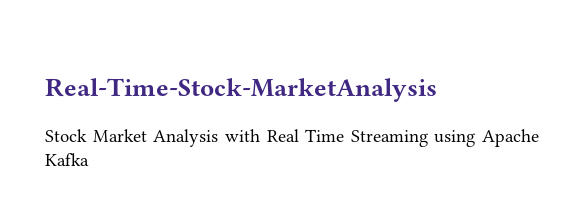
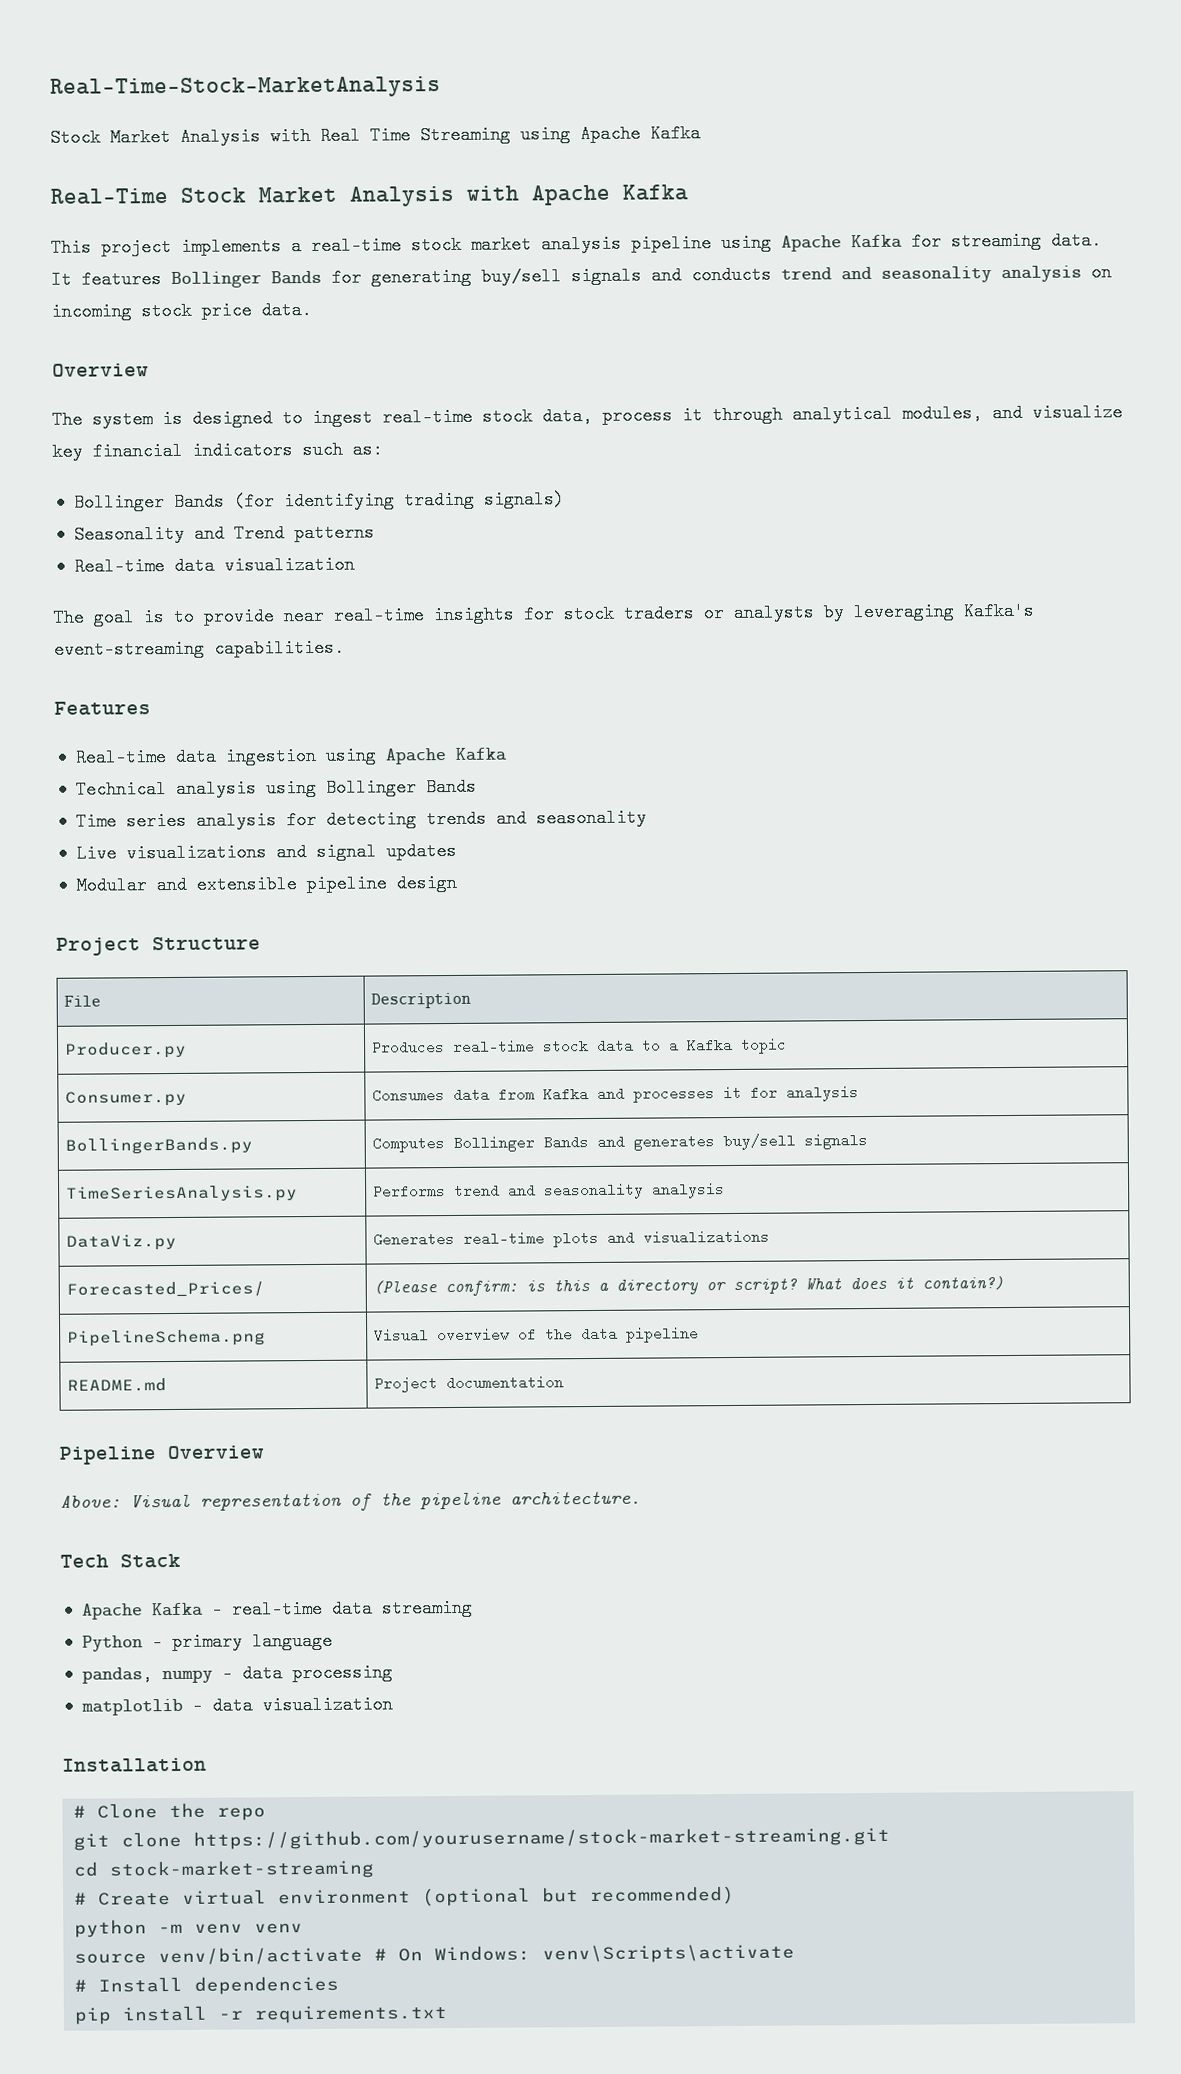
+ Real-Time Stock Market Analysis with Apache Kafka
+ This project implements a real-time stock market analysis pipeline using Apache Kafka for streaming data. It features Bollinger Bands for generating buy/sell signals and conducts trend and seasonality analysis on incoming stock price data.
+ Overview
+ The system is designed to ingest real-time stock data, process it through analytical modules, and visualize key financial indicators such as:
+ Bollinger Bands (for identifying trading signals)
+ Seasonality and Trend patterns
+ Real-time data visualization
+ The goal is to provide near real-time insights for stock traders or analysts by leveraging Kafka's event-streaming capabilities.
+ Features
+ Real-time data ingestion using Apache Kafka
+ Technical analysis using Bollinger Bands
+ Time series analysis for detecting trends and seasonality
+ Live visualizations and signal updates
+ Modular and extensible pipeline design
+ Project Structure
+ File | Description
+ Producer.py | Produces real-time stock data to a Kafka topic
+ Consumer.py | Consumes data from Kafka and processes it for analysis
+ BollingerBands.py | Computes Bollinger Bands and generates buy/sell signals
+ TimeSeriesAnalysis.py | Performs trend and seasonality analysis
+ DataViz.py | Generates real-time plots and visualizations
+ Forecasted_Prices/ | (Please confirm: is this a directory or script? What does it contain?)
+ PipelineSchema.png | Visual overview of the data pipeline
+ README.md | Project documentation
+ Pipeline Overview
+ Above: Visual representation of the pipeline architecture.
+ Tech Stack
+ Apache Kafka - real-time data streaming
+ Python - primary language
+ pandas, numpy - data processing
+ matplotlib - data visualization
+ Installation
+ # Clone the repo
+ git clone https://github.com/yourusername/stock-market-streaming.git
+ cd stock-market-streaming
+ # Create virtual environment (optional but recommended)
+ python -m venv venv
+ source venv/bin/activate # On Windows: venv\Scripts\activate
+ # Install dependencies
+ pip install -r requirements.txt

